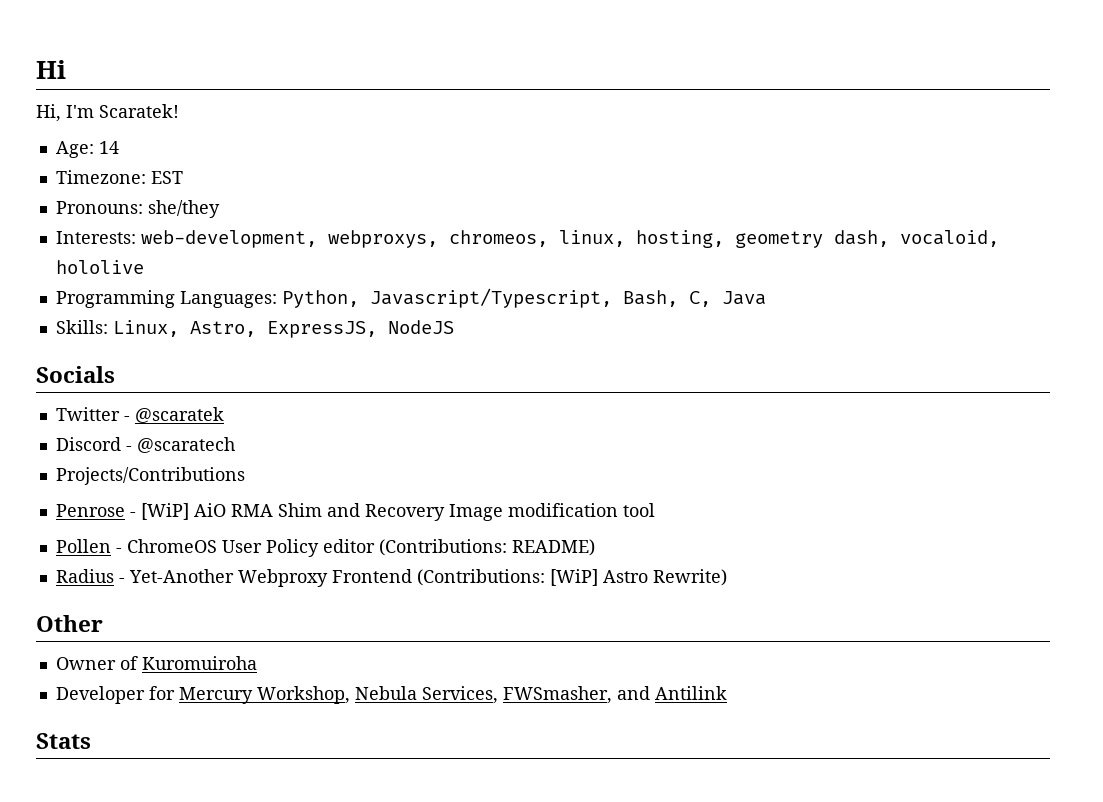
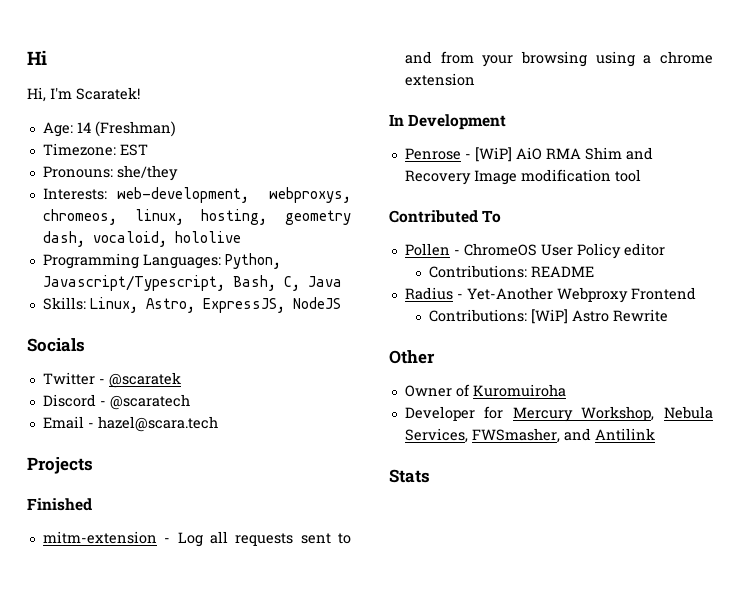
- Age: 14
+ Age: 14 (Freshman)
- Projects/Contributions
+ Email - hazel@scara.tech
+ Projects
+ Finished
+ mitm-extension - Log all requests sent to and from your browsing using a chrome extension
+ In Development
+ Contributed To
- Pollen - ChromeOS User Policy editor (Contributions: README)
+ Pollen - ChromeOS User Policy editor
+ Contributions: README
- Radius - Yet-Another Webproxy Frontend (Contributions: [WiP] Astro Rewrite)
+ Radius - Yet-Another Webproxy Frontend
+ Contributions: [WiP] Astro Rewrite

